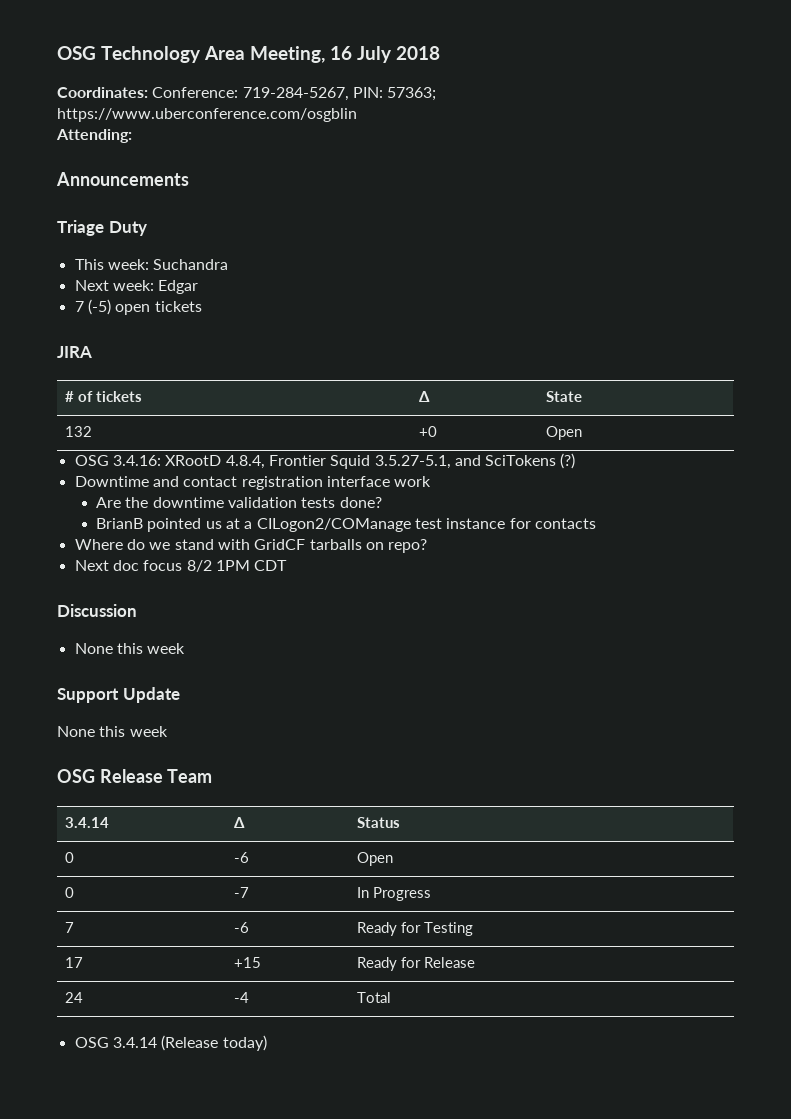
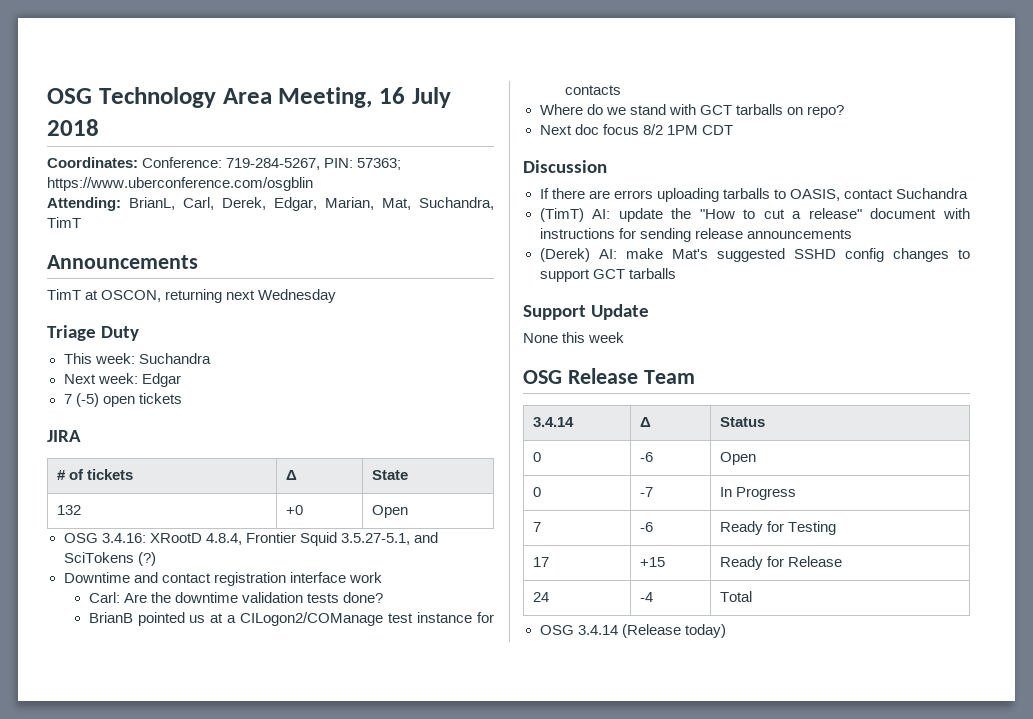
- Attending:
+ Attending: BrianL, Carl, Derek, Edgar, Marian, Mat, Suchandra, TimT
  Announcements
+ TimT at OSCON, returning next Wednesday
- Are the downtime validation tests done?
+ Carl: Are the downtime validation tests done?
- Where do we stand with GridCF tarballs on repo?
+ Where do we stand with GCT tarballs on repo?
  Discussion
- None this week
+ If there are errors uploading tarballs to OASIS, contact Suchandra
+ (TimT) AI: update the "How to cut a release" document with instructions for sending release announcements
+ (Derek) AI: make Mat's suggested SSHD config changes to support GCT tarballs

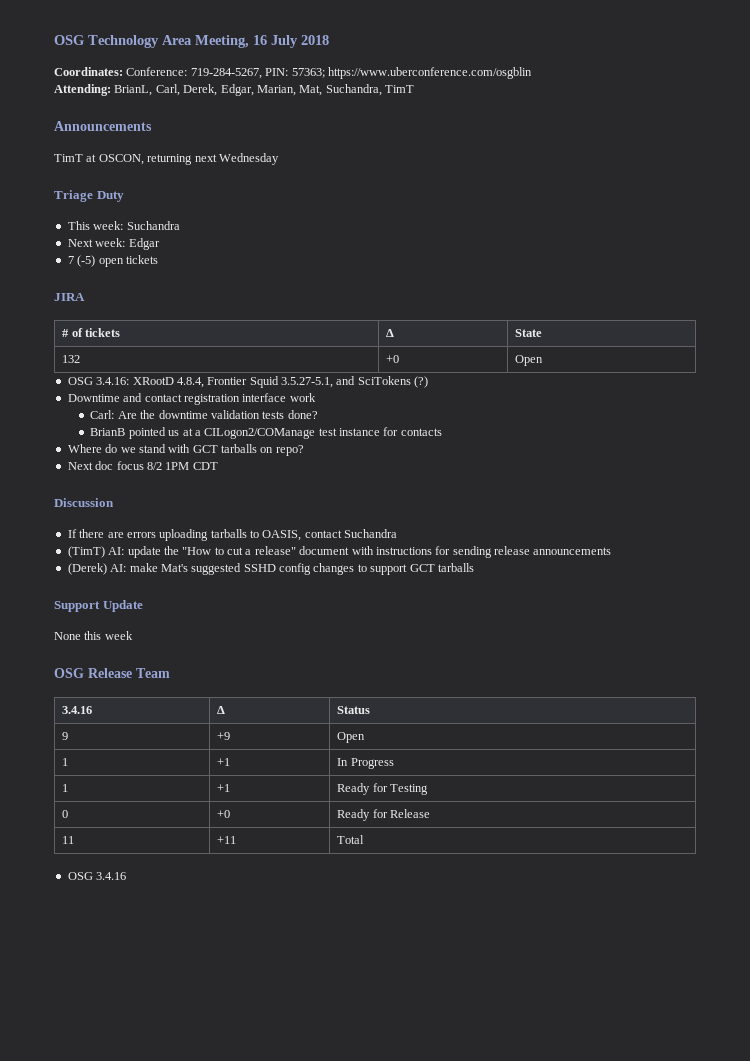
- 3.4.14 | Δ | Status
+ 3.4.16 | Δ | Status
- 0 | -6 | Open
- 0 | -7 | In Progress
+ 9 | +9 | Open
+ 1 | +1 | In Progress
- 7 | -6 | Ready for Testing
+ 1 | +1 | Ready for Testing
- 17 | +15 | Ready for Release
+ 0 | +0 | Ready for Release
- 24 | -4 | Total
+ 11 | +11 | Total
- OSG 3.4.14 (Release today)
+ OSG 3.4.16

